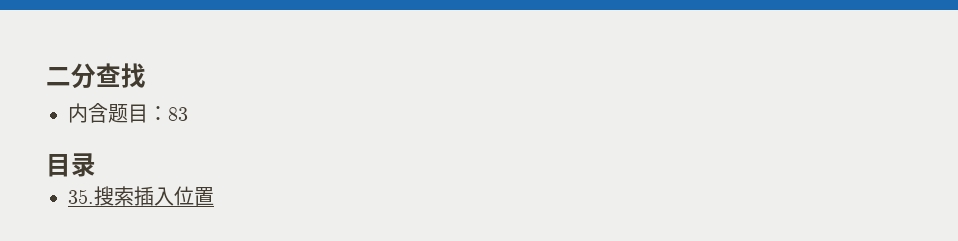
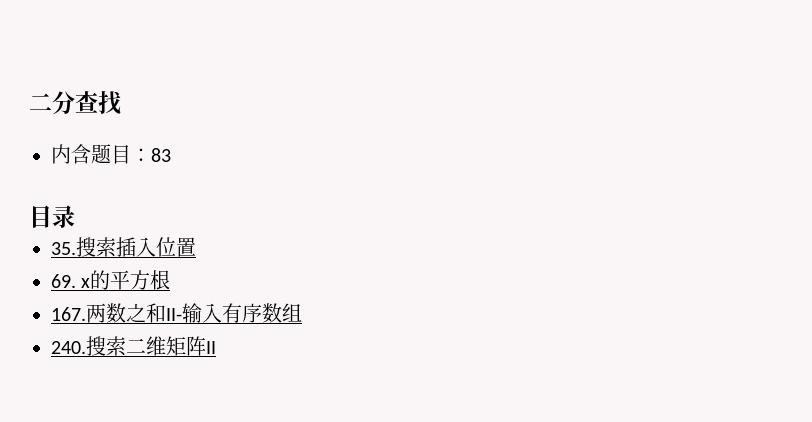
+ 69. x的平方根
+ 167.两数之和II-输入有序数组
+ 240.搜索二维矩阵II

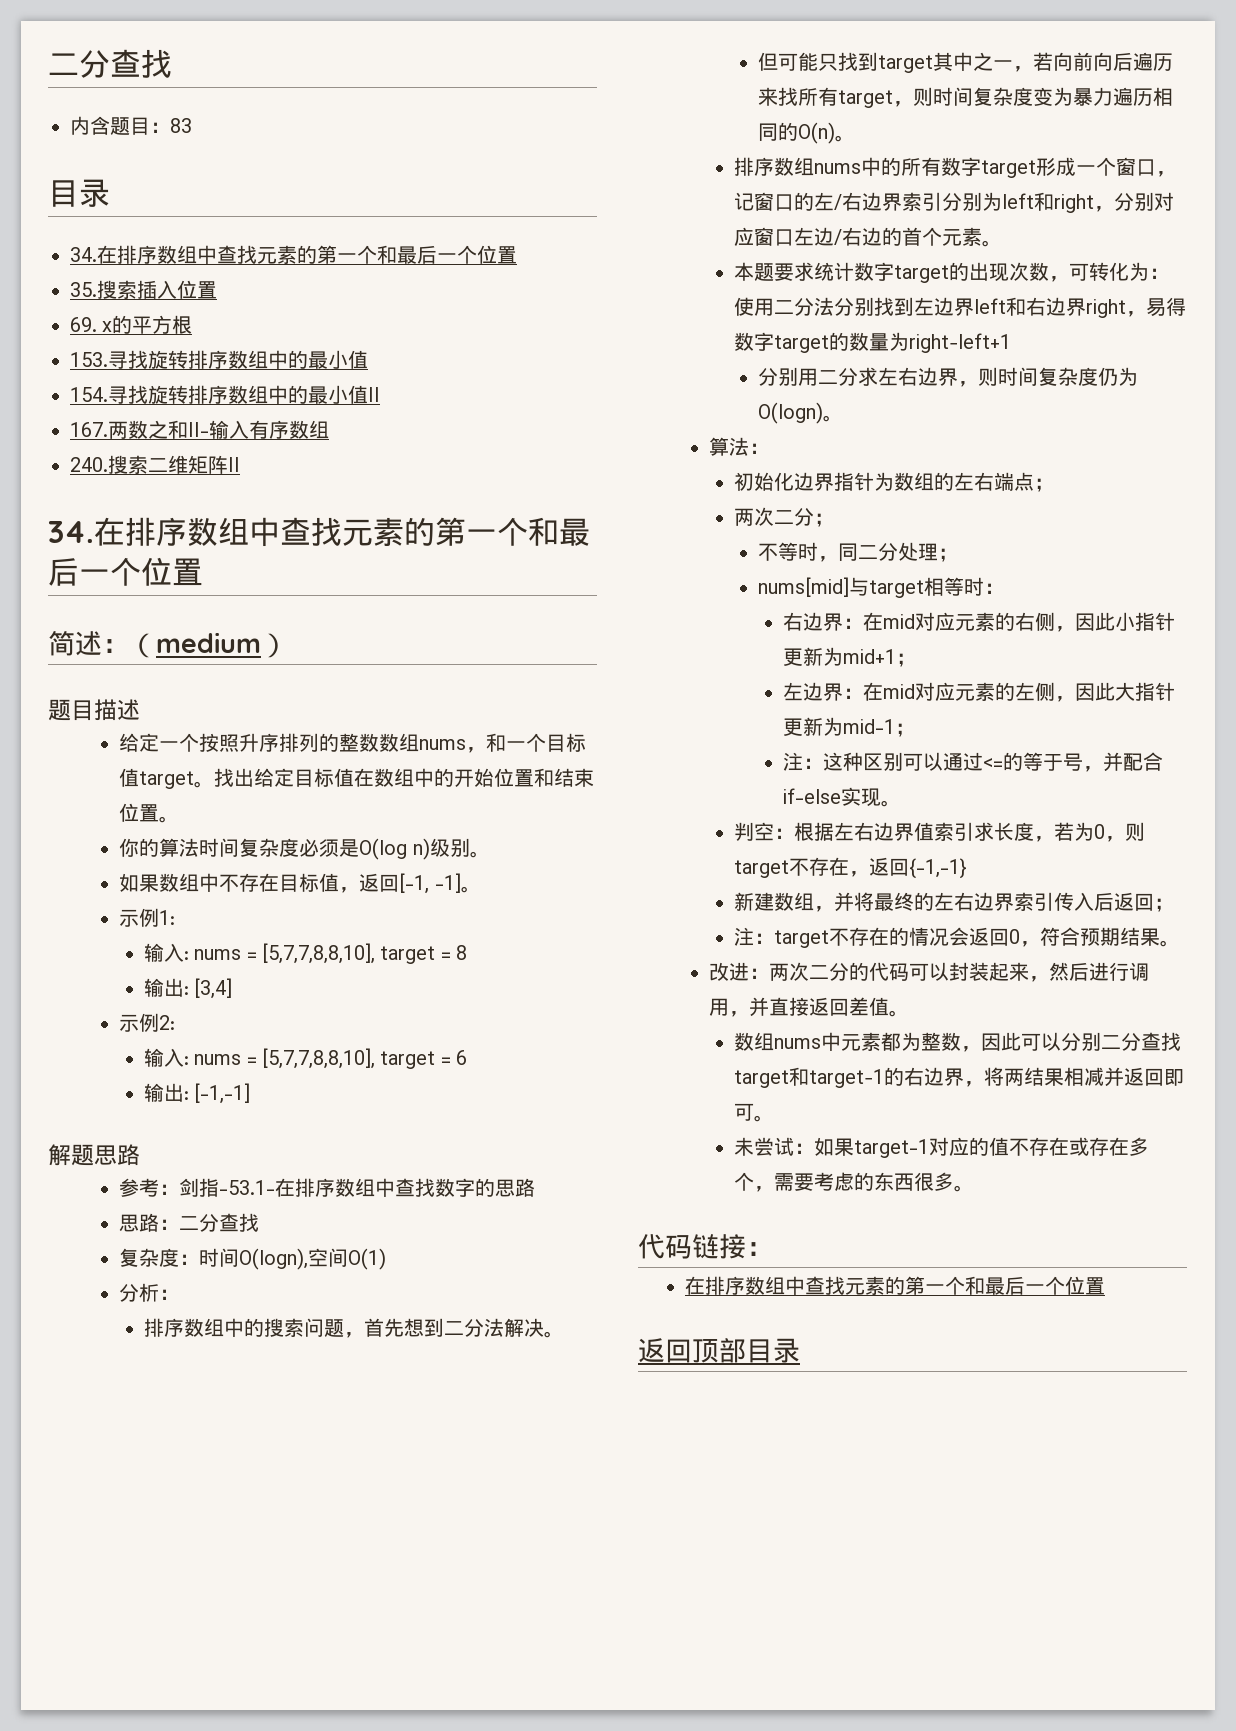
  内含题目：83
  目录
+ 34.在排序数组中查找元素的第一个和最后一个位置
+ 153.寻找旋转排序数组中的最小值
+ 154.寻找旋转排序数组中的最小值II
  240.搜索二维矩阵II
+ 34.在排序数组中查找元素的第一个和最后一个位置
+ 简述：（medium）
+ 题目描述
+ 给定一个按照升序排列的整数数组nums，和一个目标值target。找出给定目标值在数组中的开始位置和结束位置。
+ 你的算法时间复杂度必须是O(log n)级别。
+ 如果数组中不存在目标值，返回[-1, -1]。
+ 示例1:
+ 输入: nums = [5,7,7,8,8,10], target = 8
+ 输出: [3,4]
+ 示例2:
+ 输入: nums = [5,7,7,8,8,10], target = 6
+ 输出: [-1,-1]
+ 解题思路
+ 参考：剑指-53.1-在排序数组中查找数字的思路
+ 思路：二分查找
+ 复杂度：时间O(logn),空间O(1)
+ 分析：
+ 排序数组中的搜索问题，首先想到二分法解决。
+ 但可能只找到target其中之一，若向前向后遍历来找所有target，则时间复杂度变为暴力遍历相同的O(n)。
+ 排序数组nums中的所有数字target形成一个窗口，记窗口的左/右边界索引分别为left和right，分别对应窗口左边/右边的首个元素。
+ 本题要求统计数字target的出现次数，可转化为：使用二分法分别找到左边界left和右边界right，易得数字target的数量为right−left+1
+ 分别用二分求左右边界，则时间复杂度仍为O(logn)。
+ 算法：
+ 初始化边界指针为数组的左右端点；
+ 两次二分；
+ 不等时，同二分处理；
+ nums[mid]与target相等时：
+ 右边界：在mid对应元素的右侧，因此小指针更新为mid+1；
+ 左边界：在mid对应元素的左侧，因此大指针更新为mid-1；
+ 注：这种区别可以通过<=的等于号，并配合if-else实现。
+ 判空：根据左右边界值索引求长度，若为0，则target不存在，返回{-1,-1}
+ 新建数组，并将最终的左右边界索引传入后返回；
+ 注：target不存在的情况会返回0，符合预期结果。
+ 改进：两次二分的代码可以封装起来，然后进行调用，并直接返回差值。
+ 数组nums中元素都为整数，因此可以分别二分查找target和target−1的右边界，将两结果相减并返回即可。
+ 未尝试：如果target-1对应的值不存在或存在多个，需要考虑的东西很多。
+ 代码链接：
+ 在排序数组中查找元素的第一个和最后一个位置
+ 返回顶部目录

